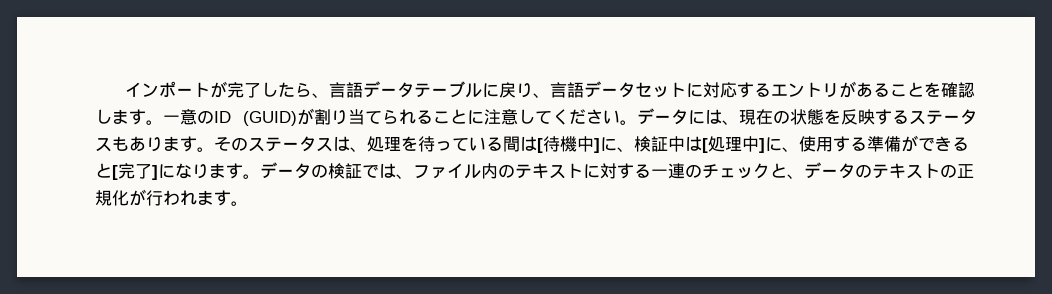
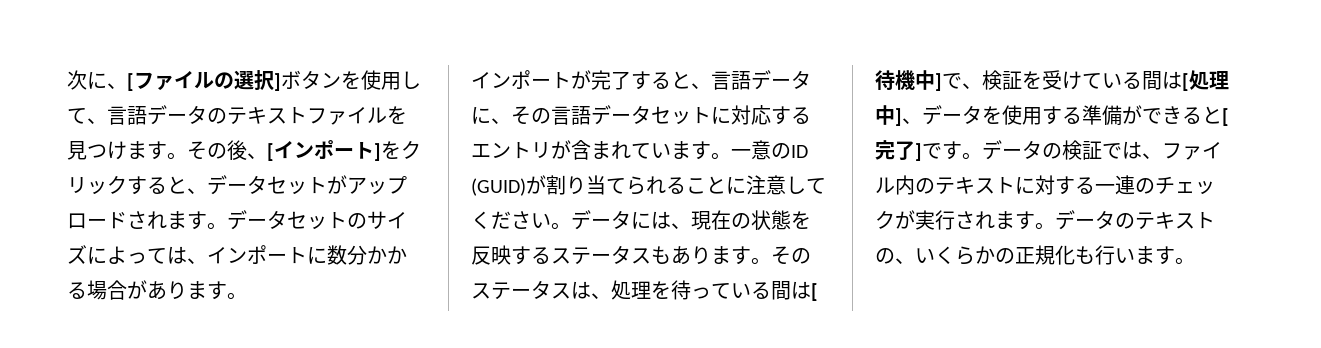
+ 次に、[ファイルの選択]ボタンを使用して、言語データのテキストファイルを見つけます。その後、[インポート]をクリックすると、データセットがアップロードされます。データセットのサイズによっては、インポートに数分かかる場合があります。
- インポートが完了したら、言語データテーブルに戻り、言語データセットに対応するエントリがあることを確認します。
+ インポートが完了すると、言語データに、その言語データセットに対応するエントリが含まれています。
- そのステータスは、処理を待っている間は[待機中]に、検証中は[処理中]に、使用する準備ができると[完了]になります。
+ そのステータスは、処理を待っている間は[待機中]で、検証を受けている間は[処理中]、データを使用する準備ができると[完了]です。
- データの検証では、ファイル内のテキストに対する一連のチェックと、データのテキストの正規化が行われます。
+ データの検証では、ファイル内のテキストに対する一連のチェックが実行されます。データのテキストの、いくらかの正規化も行います。

